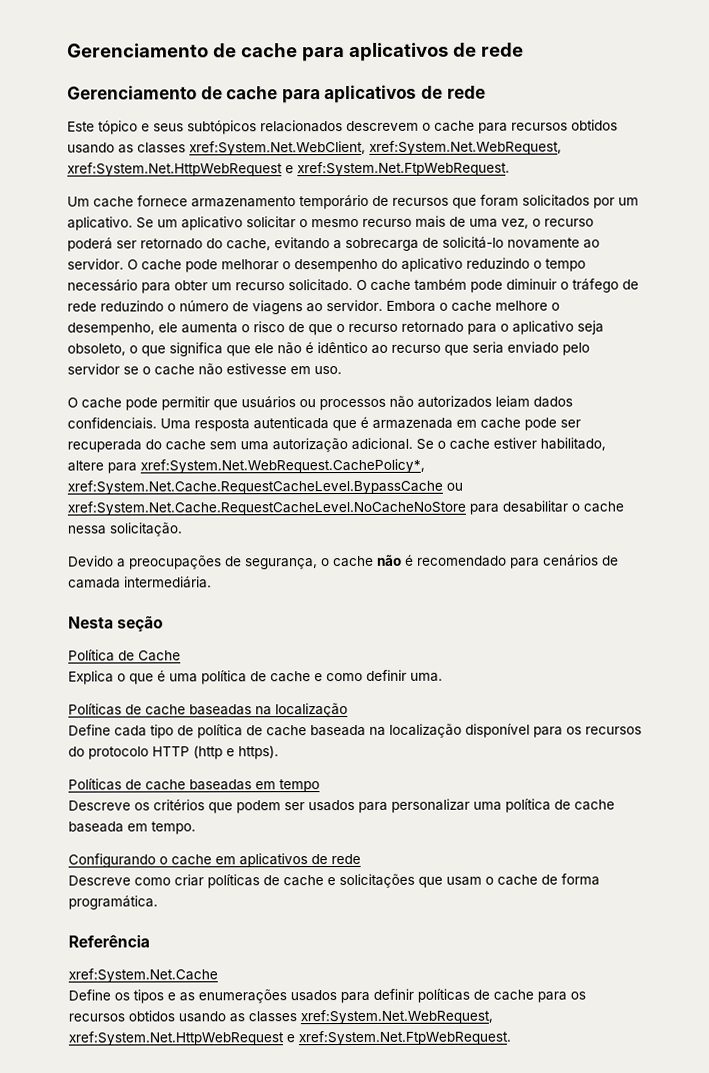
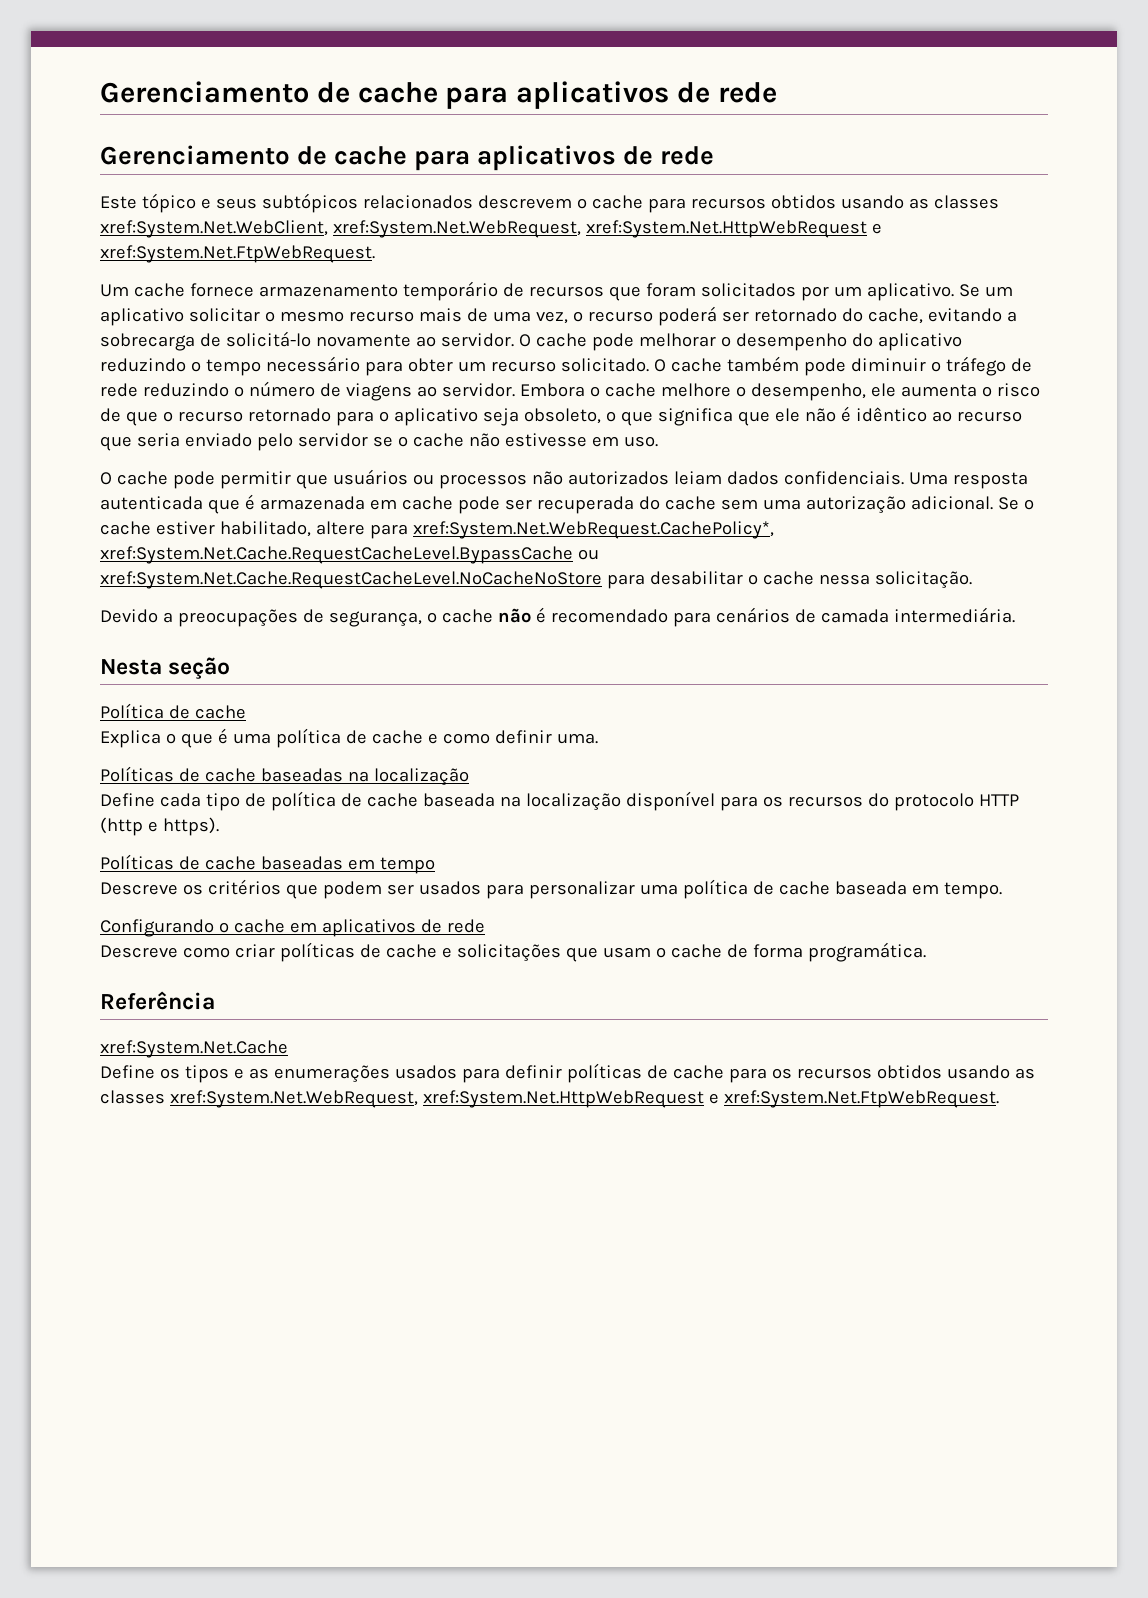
- Política de Cache
+ Política de cache

